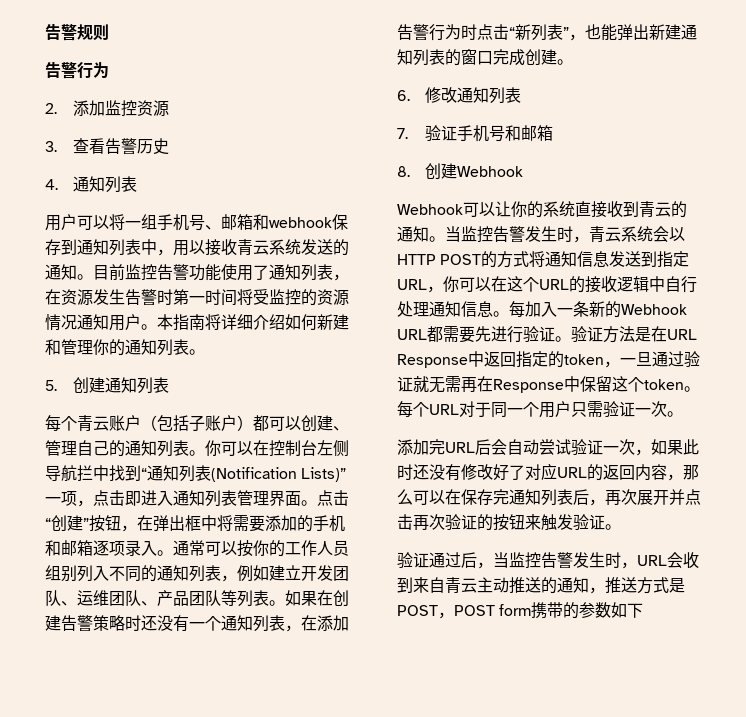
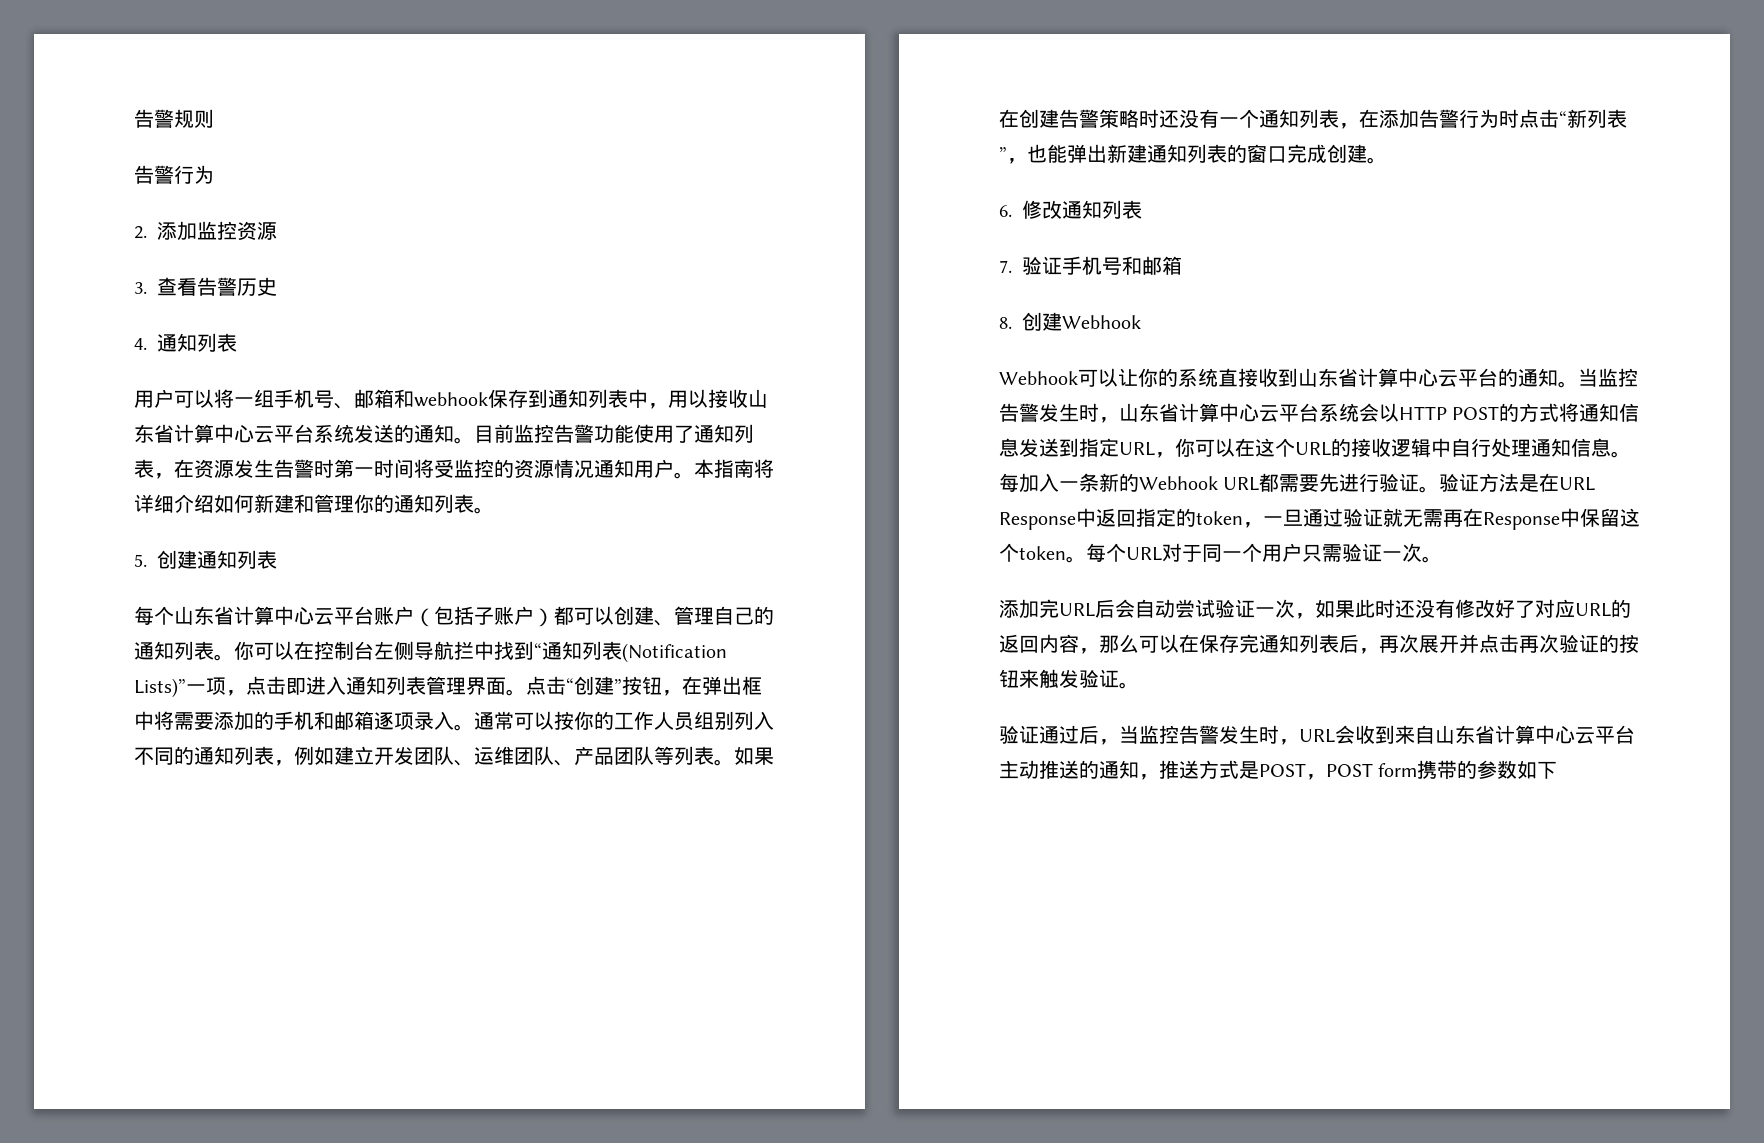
- 用户可以将一组手机号、邮箱和webhook保存到通知列表中，用以接收青云系统发送的通知。
+ 用户可以将一组手机号、邮箱和webhook保存到通知列表中，用以接收山东省计算中心云平台系统发送的通知。
- 每个青云账户（包括子账户）都可以创建、管理自己的通知列表。
+ 每个山东省计算中心云平台账户（包括子账户）都可以创建、管理自己的通知列表。
- Webhook可以让你的系统直接收到青云的通知。
+ Webhook可以让你的系统直接收到山东省计算中心云平台的通知。
- 当监控告警发生时，青云系统会以HTTP POST的方式将通知信息发送到指定URL，你可以在这个URL的接收逻辑中自行处理通知信息。
+ 当监控告警发生时，山东省计算中心云平台系统会以HTTP POST的方式将通知信息发送到指定URL，你可以在这个URL的接收逻辑中自行处理通知信息。
- 验证通过后，当监控告警发生时，URL会收到来自青云主动推送的通知，推送方式是POST，POST form携带的参数如下
+ 验证通过后，当监控告警发生时，URL会收到来自山东省计算中心云平台主动推送的通知，推送方式是POST，POST form携带的参数如下

